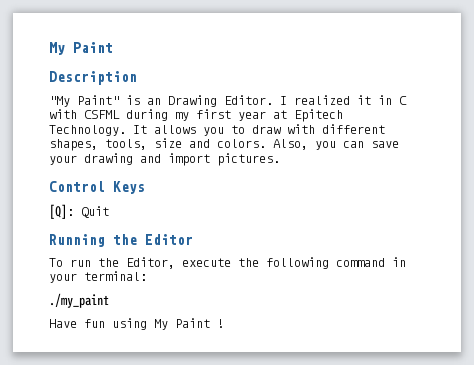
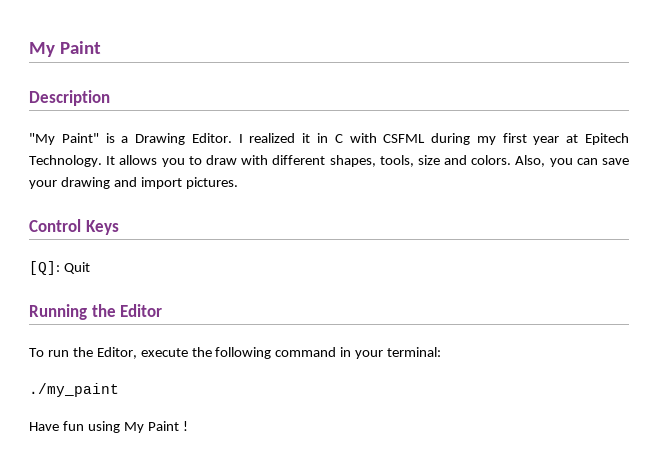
- "My Paint" is an Drawing Editor.
+ "My Paint" is a Drawing Editor.

